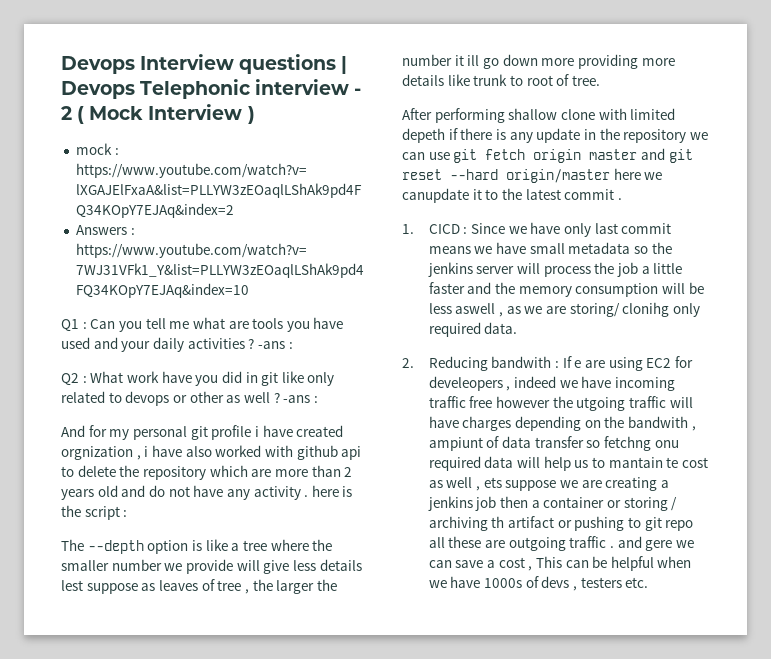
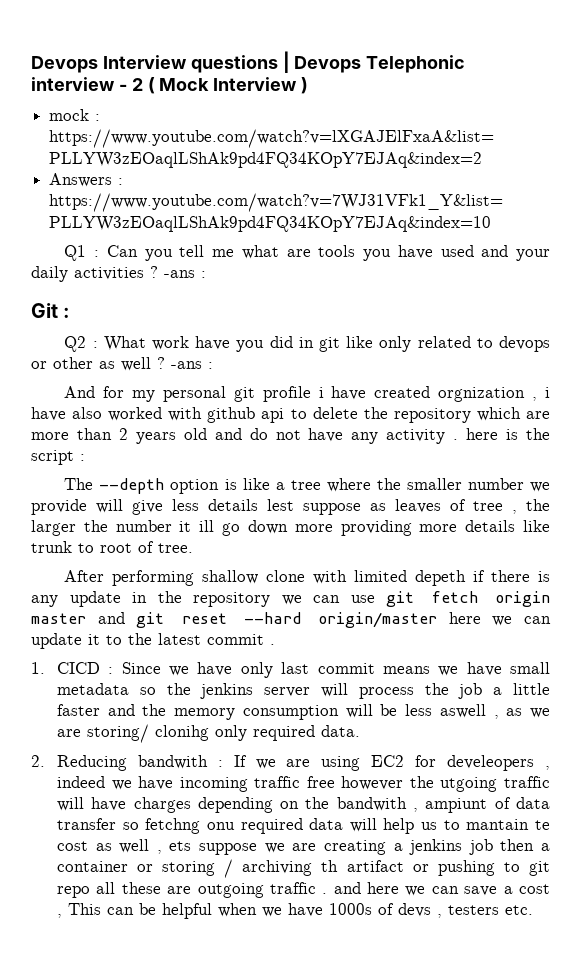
+ Git :
- After performing shallow clone with limited depeth if there is any update in the repository we can use git fetch origin master and git reset --hard origin/master here we canupdate it to the latest commit .
+ After performing shallow clone with limited depeth if there is any update in the repository we can use git fetch origin master and git reset --hard origin/master here we can update it to the latest commit .
- If e are using EC2 for develeopers , indeed we have incoming traffic free however the utgoing traffic will have charges depending on the bandwith , ampiunt of data transfer so fetchng onu required data will help us to mantain te cost as well , ets suppose we are creating a jenkins job then a container or storing / archiving th artifact or pushing to git repo all these are outgoing traffic . and gere we can save a cost , This can be helpful when we have 1000s of devs , testers etc.
+ If we are using EC2 for develeopers , indeed we have incoming traffic free however the utgoing traffic will have charges depending on the bandwith , ampiunt of data transfer so fetchng onu required data will help us to mantain te cost as well , ets suppose we are creating a jenkins job then a container or storing / archiving th artifact or pushing to git repo all these are outgoing traffic . and here we can save a cost , This can be helpful when we have 1000s of devs , testers etc.

